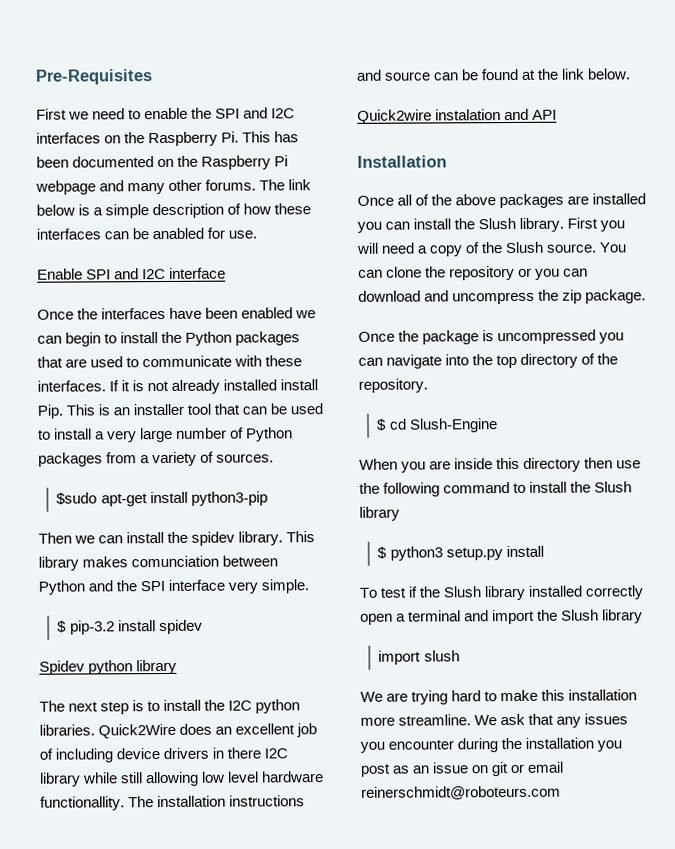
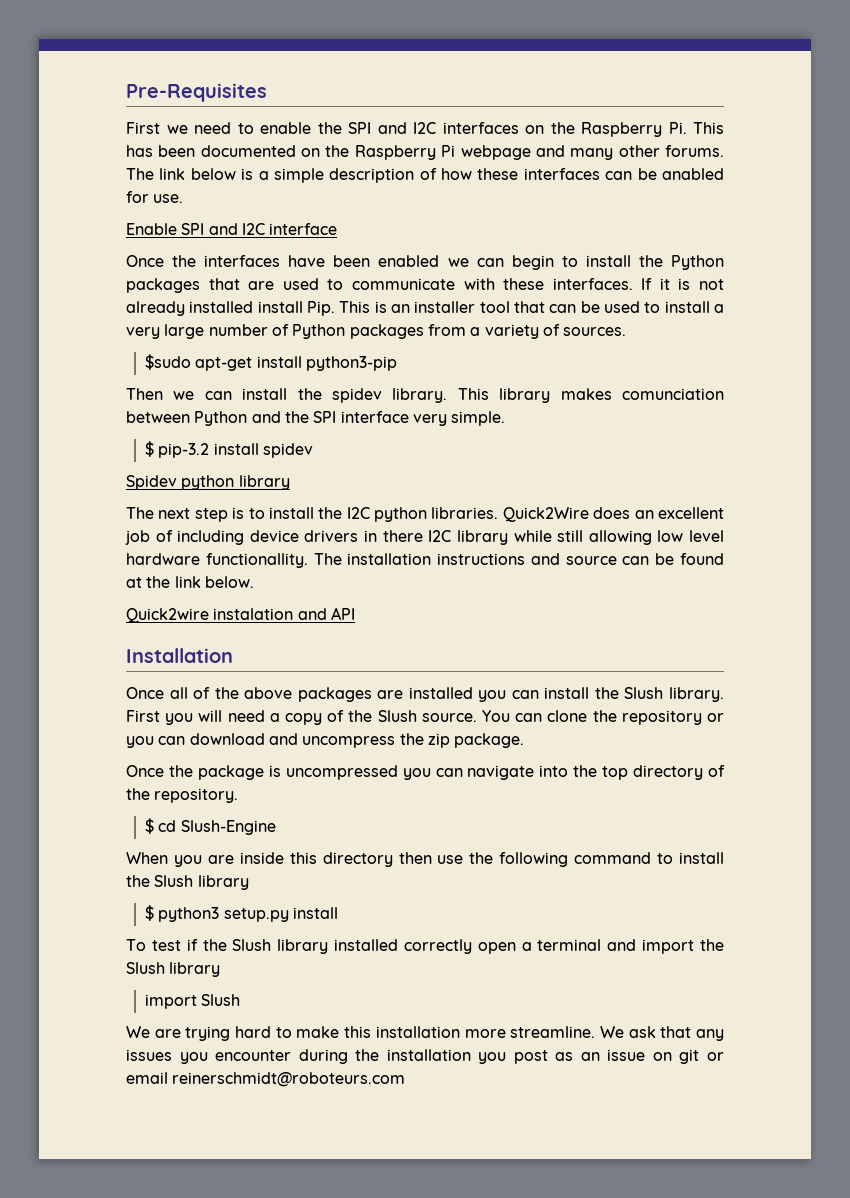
- import slush
+ import Slush

